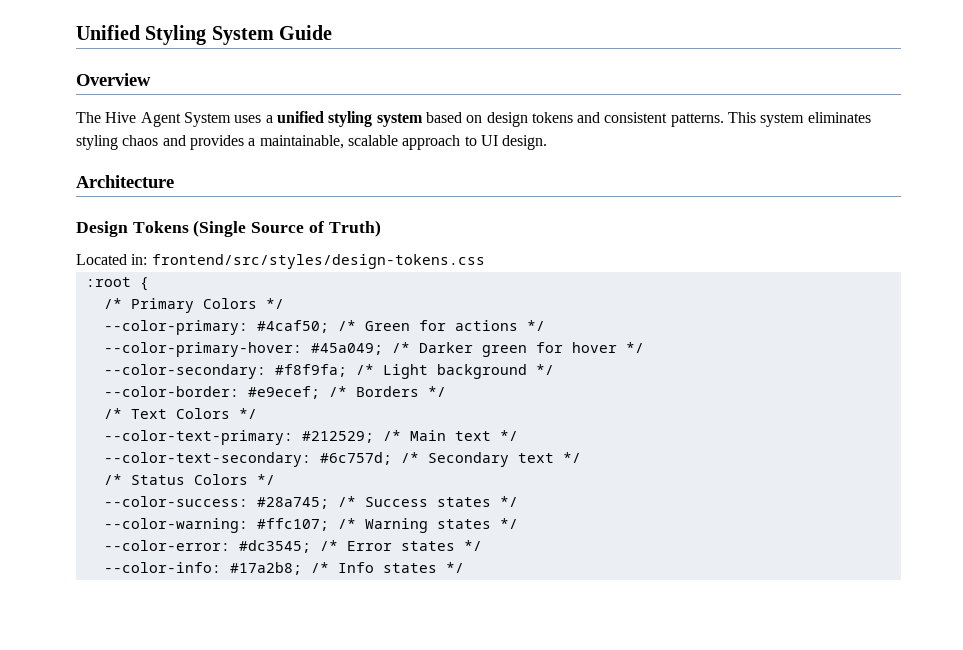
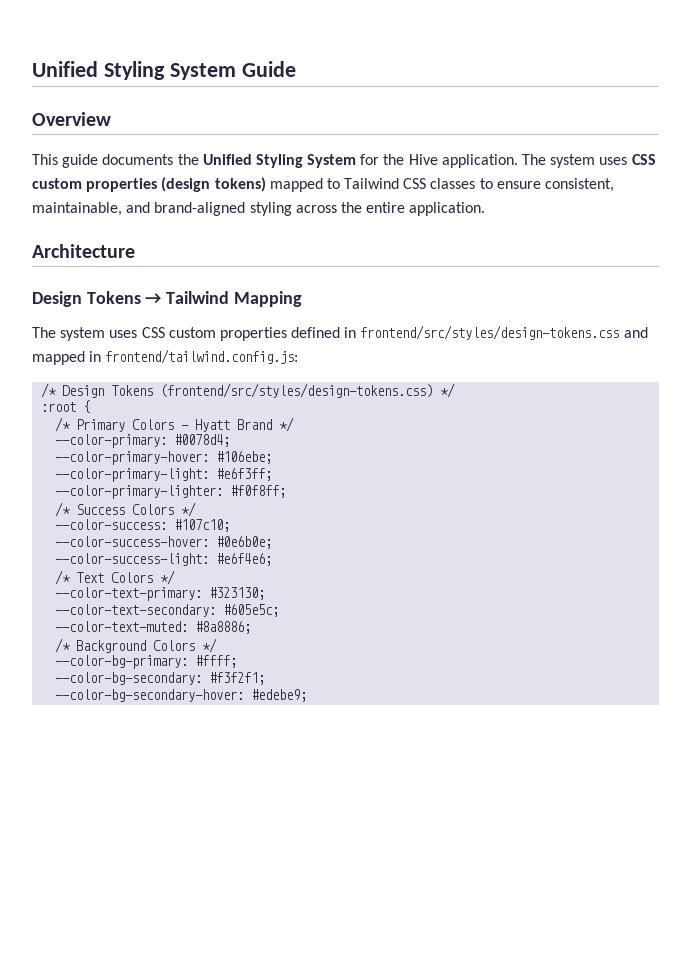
- The Hive Agent System uses a unified styling system based on design tokens and consistent patterns. This system eliminates styling chaos and provides a maintainable, scalable approach to UI design.
+ This guide documents the Unified Styling System for the Hive application. The system uses CSS custom properties (design tokens) mapped to Tailwind CSS classes to ensure consistent, maintainable, and brand-aligned styling across the entire application.
  Architecture
- Design Tokens (Single Source of Truth)
- Located in: frontend/src/styles/design-tokens.css
+ Design Tokens → Tailwind Mapping
+ The system uses CSS custom properties defined in frontend/src/styles/design-tokens.css and mapped in frontend/tailwind.config.js:
+ /* Design Tokens (frontend/src/styles/design-tokens.css) */
- /* Primary Colors */
+ /* Primary Colors - Hyatt Brand */
- --color-primary: #4caf50; /* Green for actions */
- --color-primary-hover: #45a049; /* Darker green for hover */
- --color-secondary: #f8f9fa; /* Light background */
- --color-border: #e9ecef; /* Borders */
+ --color-primary: #0078d4;
+ --color-primary-hover: #106ebe;
+ --color-primary-light: #e6f3ff;
+ --color-primary-lighter: #f0f8ff;
+ /* Success Colors */
+ --color-success: #107c10;
+ --color-success-hover: #0e6b0e;
+ --color-success-light: #e6f4e6;
- --color-text-primary: #212529; /* Main text */
- --color-text-secondary: #6c757d; /* Secondary text */
- /* Status Colors */
- --color-success: #28a745; /* Success states */
- --color-warning: #ffc107; /* Warning states */
- --color-error: #dc3545; /* Error states */
- --color-info: #17a2b8; /* Info states */
+ --color-text-primary: #323130;
+ --color-text-secondary: #605e5c;
+ --color-text-muted: #8a8886;
+ /* Background Colors */
+ --color-bg-primary: #ffff;
+ --color-bg-secondary: #f3f2f1;
+ --color-bg-secondary-hover: #edebe9;

